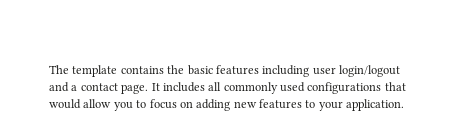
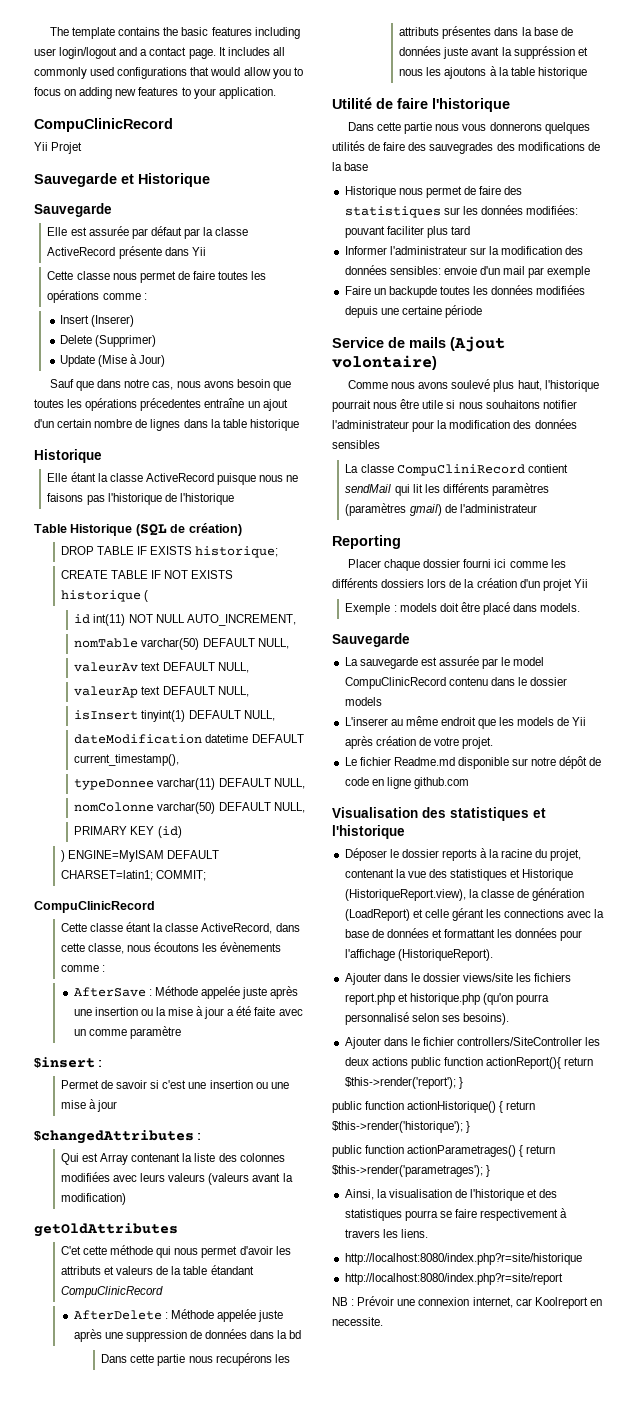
  It includes all commonly used configurations that would allow you to focus on adding new features to your application.
+ CompuClinicRecord
+ Yii Projet
+ Sauvegarde et Historique
+ Sauvegarde
+ Elle est assurée par défaut par la classe ActiveRecord présente dans Yii
+ Cette classe nous permet de faire toutes les opérations comme :
+ Insert (Inserer)
+ Delete (Supprimer)
+ Update (Mise à Jour)
+ Sauf que dans notre cas, nous avons besoin que toutes les opérations précedentes entraîne un ajout d'un certain nombre de lignes dans la table historique
+ Historique
+ Elle étant la classe ActiveRecord puisque nous ne faisons pas l'historique de l'historique
+ Table Historique (SQL de création)
+ DROP TABLE IF EXISTS historique;
+ CREATE TABLE IF NOT EXISTS historique (
+ id int(11) NOT NULL AUTO_INCREMENT,
+ nomTable varchar(50) DEFAULT NULL,
+ valeurAv text DEFAULT NULL,
+ valeurAp text DEFAULT NULL,
+ isInsert tinyint(1) DEFAULT NULL,
+ dateModification datetime DEFAULT current_timestamp(),
+ typeDonnee varchar(11) DEFAULT NULL,
+ nomColonne varchar(50) DEFAULT NULL,
+ PRIMARY KEY (id)
+ ) ENGINE=MyISAM DEFAULT CHARSET=latin1; COMMIT;
+ CompuClinicRecord
+ Cette classe étant la classe ActiveRecord, dans cette classe, nous écoutons les évènements comme :
+ AfterSave : Méthode appelée juste après une insertion ou la mise à jour a été faite avec un comme paramètre
+ $insert :
+ Permet de savoir si c'est une insertion ou une mise à jour
+ $changedAttributes :
+ Qui est Array contenant la liste des colonnes modifiées avec leurs valeurs (valeurs avant la modification)
+ getOldAttributes
+ C'et cette méthode qui nous permet d'avoir les attributs et valeurs de la table étandant CompuClinicRecord
+ AfterDelete : Méthode appelée juste après une suppression de données dans la bd
+ Dans cette partie nous recupérons les attributs présentes dans la base de données juste avant la suppréssion et nous les ajoutons à la table historique
+ Utilité de faire l'historique
+ Dans cette partie nous vous donnerons quelques utilités de faire des sauvegrades des modifications de la base
+ Historique nous permet de faire des statistiques sur les données modifiées: pouvant faciliter plus tard
+ Informer l'administrateur sur la modification des données sensibles: envoie d'un mail par exemple
+ Faire un backupde toutes les données modifiées depuis une certaine période
+ Service de mails (Ajout volontaire)
+ Comme nous avons soulevé plus haut, l'historique pourrait nous être utile si nous souhaitons notifier l'administrateur pour la modification des données sensibles
+ La classe CompuCliniRecord contient sendMail qui lit les différents paramètres (paramètres gmail) de l'administrateur
+ Reporting
+ Placer chaque dossier fourni ici comme les différents dossiers lors de la création d'un projet Yii
+ Exemple : models doit être placé dans models.
+ Sauvegarde
+ La sauvegarde est assurée par le model CompuClinicRecord contenu dans le dossier models
+ L'inserer au même endroit que les models de Yii après création de votre projet.
+ Le fichier Readme.md disponible sur notre dépôt de code en ligne github.com
+ Visualisation des statistiques et l'historique
+ Déposer le dossier reports à la racine du projet, contenant la vue des statistiques et Historique (HistoriqueReport.view), la classe de génération (LoadReport) et celle gérant les connections avec la base de données et formattant les données pour l'affichage (HistoriqueReport).
+ Ajouter dans le dossier views/site les fichiers report.php et historique.php (qu'on pourra personnalisé selon ses besoins).
+ Ajouter dans le fichier controllers/SiteController les deux actions public function actionReport(){ return $this->render('report'); }
+ public function actionHistorique() { return $this->render('historique'); }
+ public function actionParametrages() { return $this->render('parametrages'); }
+ Ainsi, la visualisation de l'historique et des statistiques pourra se faire respectivement à travers les liens.
+ http://localhost:8080/index.php?r=site/historique
+ http://localhost:8080/index.php?r=site/report
+ NB : Prévoir une connexion internet, car Koolreport en necessite.

